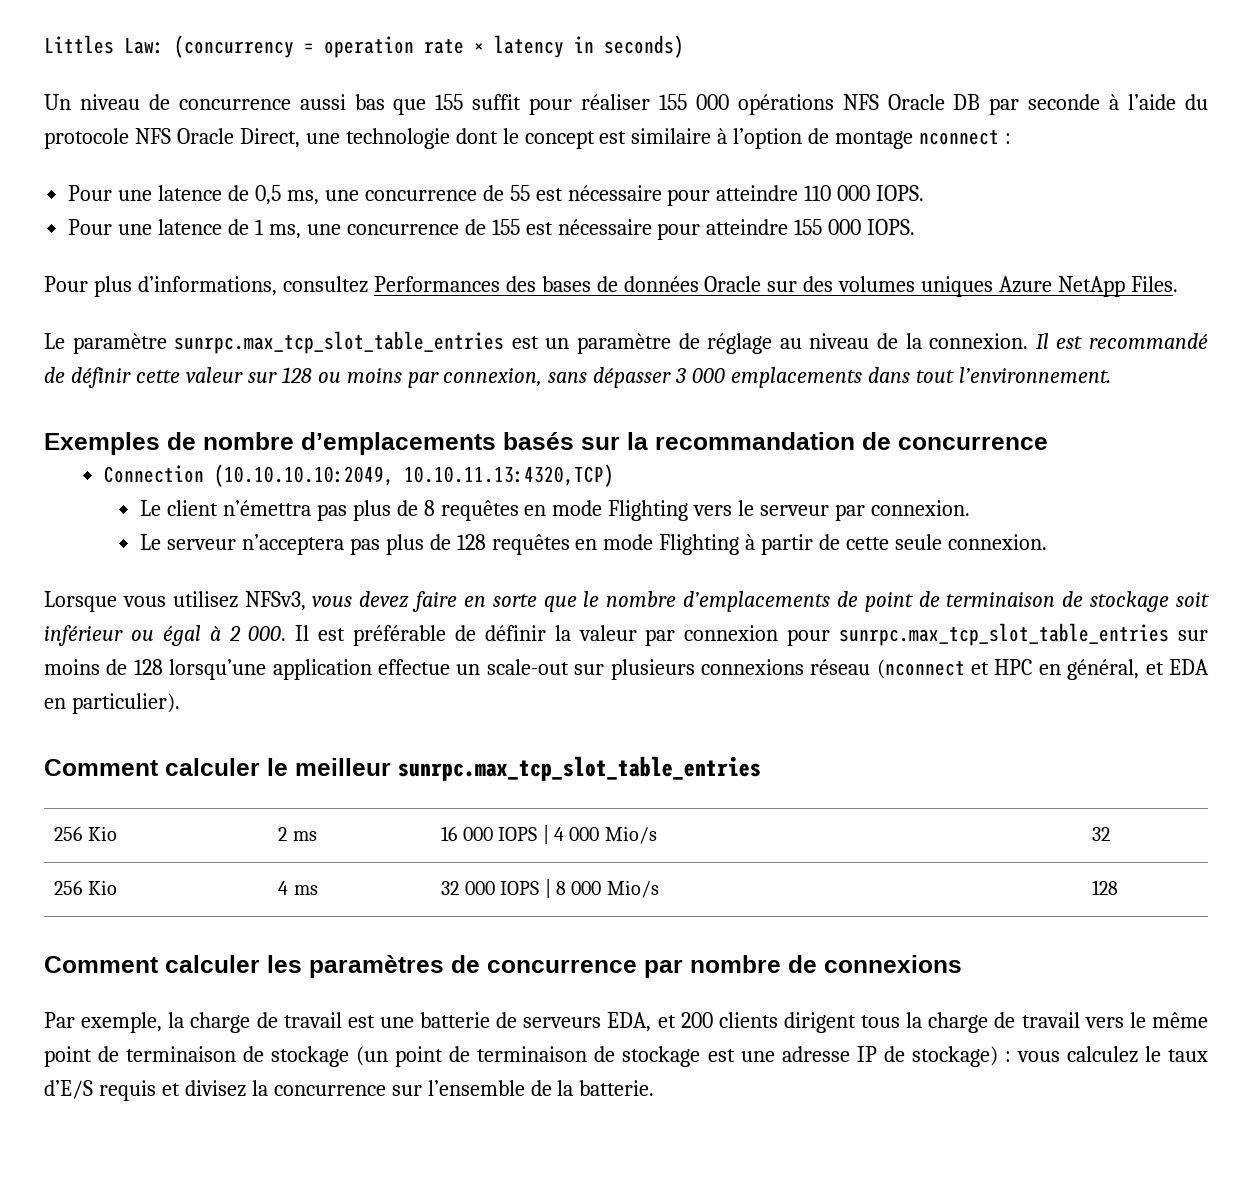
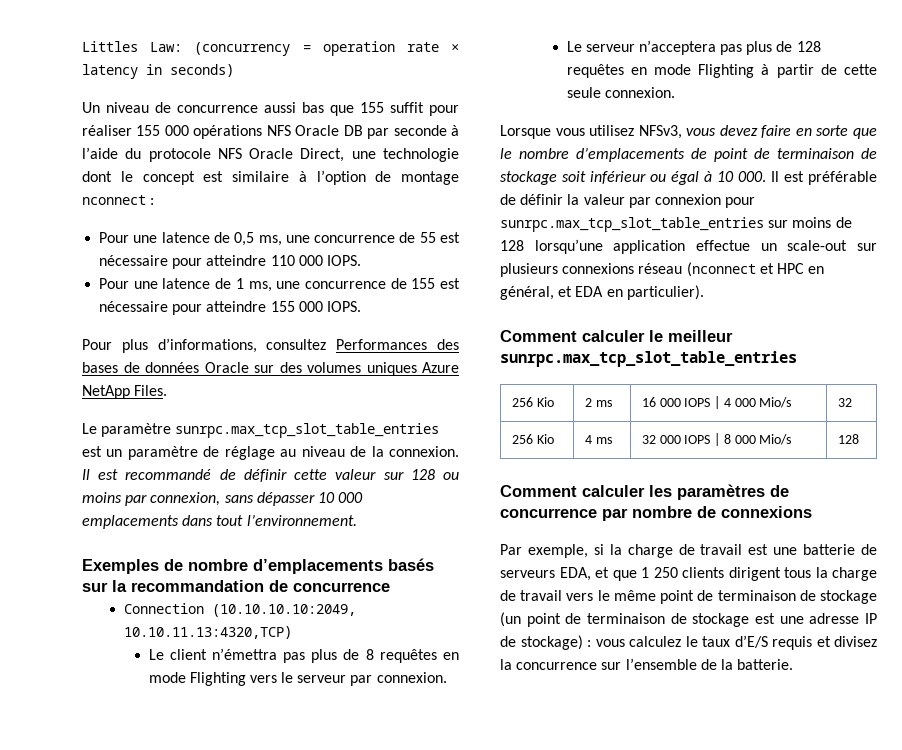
- Il est recommandé de définir cette valeur sur 128 ou moins par connexion, sans dépasser 3 000 emplacements dans tout l’environnement.
+ Il est recommandé de définir cette valeur sur 128 ou moins par connexion, sans dépasser 10 000 emplacements dans tout l’environnement.
- Lorsque vous utilisez NFSv3, vous devez faire en sorte que le nombre d’emplacements de point de terminaison de stockage soit inférieur ou égal à 2 000. Il est préférable de définir la valeur par connexion pour sunrpc.max_tcp_slot_table_entries sur moins de 128 lorsqu’une application effectue un scale-out sur plusieurs connexions réseau (nconnect et HPC en général, et EDA en particulier).
+ Lorsque vous utilisez NFSv3, vous devez faire en sorte que le nombre d’emplacements de point de terminaison de stockage soit inférieur ou égal à 10 000. Il est préférable de définir la valeur par connexion pour sunrpc.max_tcp_slot_table_entries sur moins de 128 lorsqu’une application effectue un scale-out sur plusieurs connexions réseau (nconnect et HPC en général, et EDA en particulier).
- Par exemple, la charge de travail est une batterie de serveurs EDA, et 200 clients dirigent tous la charge de travail vers le même point de terminaison de stockage (un point de terminaison de stockage est une adresse IP de stockage) : vous calculez le taux d’E/S requis et divisez la concurrence sur l’ensemble de la batterie.
+ Par exemple, si la charge de travail est une batterie de serveurs EDA, et que 1 250 clients dirigent tous la charge de travail vers le même point de terminaison de stockage (un point de terminaison de stockage est une adresse IP de stockage) : vous calculez le taux d’E/S requis et divisez la concurrence sur l’ensemble de la batterie.

